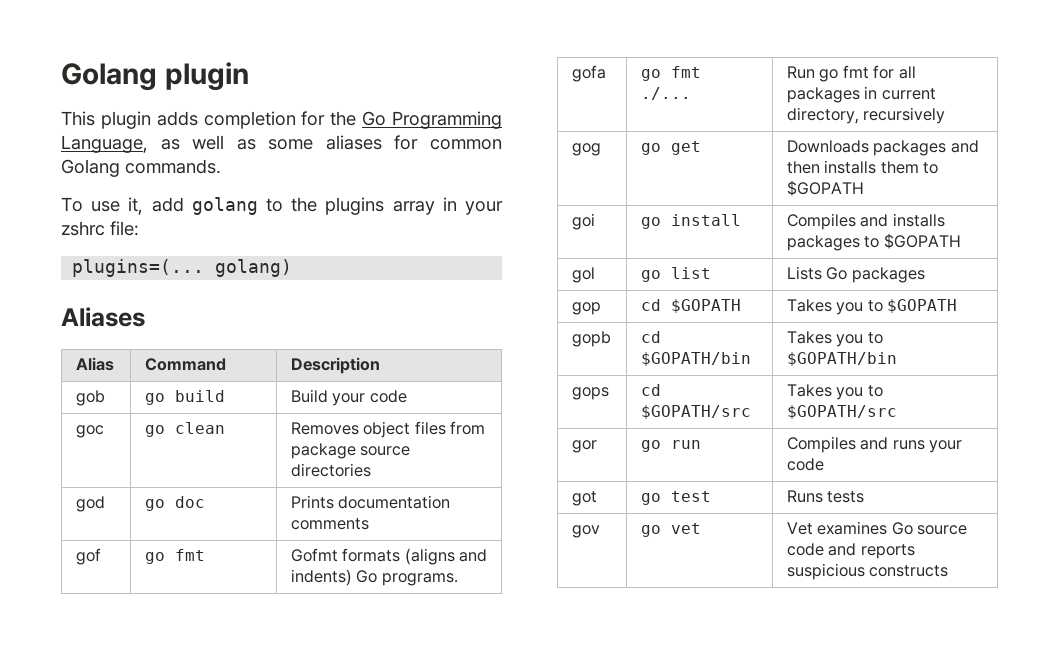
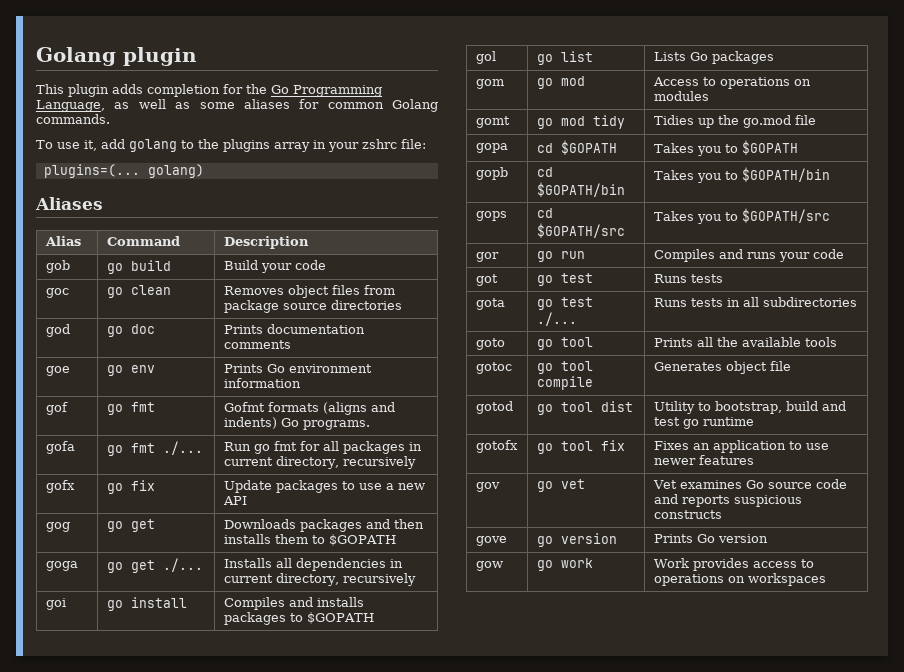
+ goe | go env | Prints Go environment information
+ gofx | go fix | Update packages to use a new API
+ goga | go get ./... | Installs all dependencies in current directory, recursively
- gop | cd $GOPATH | Takes you to $GOPATH
+ gom | go mod | Access to operations on modules
+ gomt | go mod tidy | Tidies up the go.mod file
+ gopa | cd $GOPATH | Takes you to $GOPATH
+ gota | go test ./... | Runs tests in all subdirectories
+ goto | go tool | Prints all the available tools
+ gotoc | go tool compile | Generates object file
+ gotod | go tool dist | Utility to bootstrap, build and test go runtime
+ gotofx | go tool fix | Fixes an application to use newer features
+ gove | go version | Prints Go version
+ gow | go work | Work provides access to operations on workspaces

